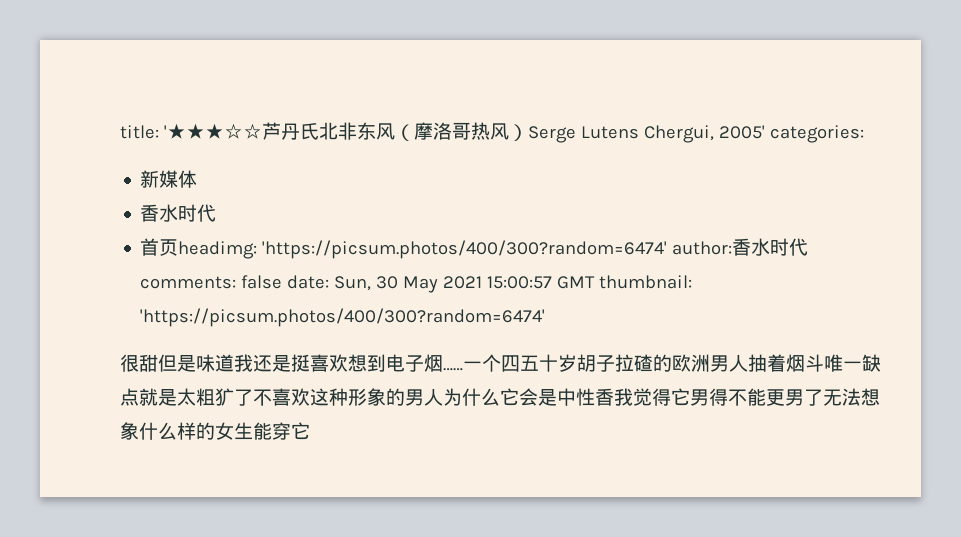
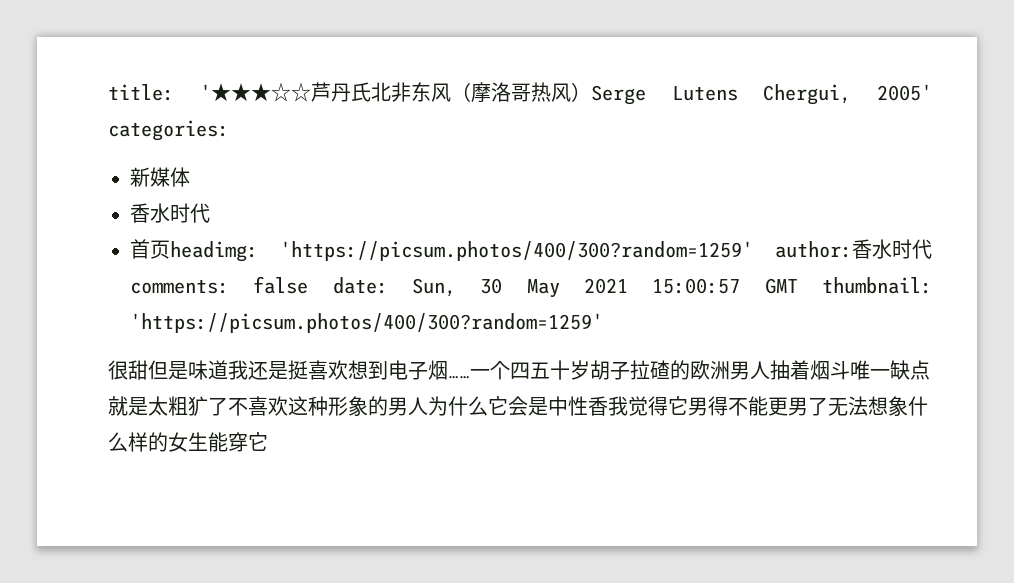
- 首页headimg: 'https://picsum.photos/400/300?random=6474' author:香水时代comments: false date: Sun, 30 May 2021 15:00:57 GMT thumbnail: 'https://picsum.photos/400/300?random=6474'
+ 首页headimg: 'https://picsum.photos/400/300?random=1259' author:香水时代comments: false date: Sun, 30 May 2021 15:00:57 GMT thumbnail: 'https://picsum.photos/400/300?random=1259'

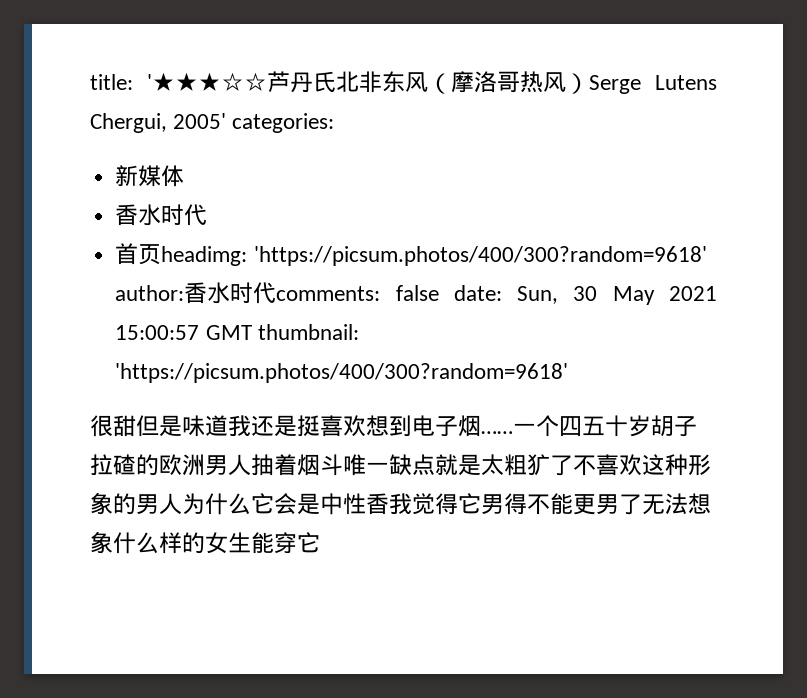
- 首页headimg: 'https://picsum.photos/400/300?random=1259' author:香水时代comments: false date: Sun, 30 May 2021 15:00:57 GMT thumbnail: 'https://picsum.photos/400/300?random=1259'
+ 首页headimg: 'https://picsum.photos/400/300?random=9618' author:香水时代comments: false date: Sun, 30 May 2021 15:00:57 GMT thumbnail: 'https://picsum.photos/400/300?random=9618'

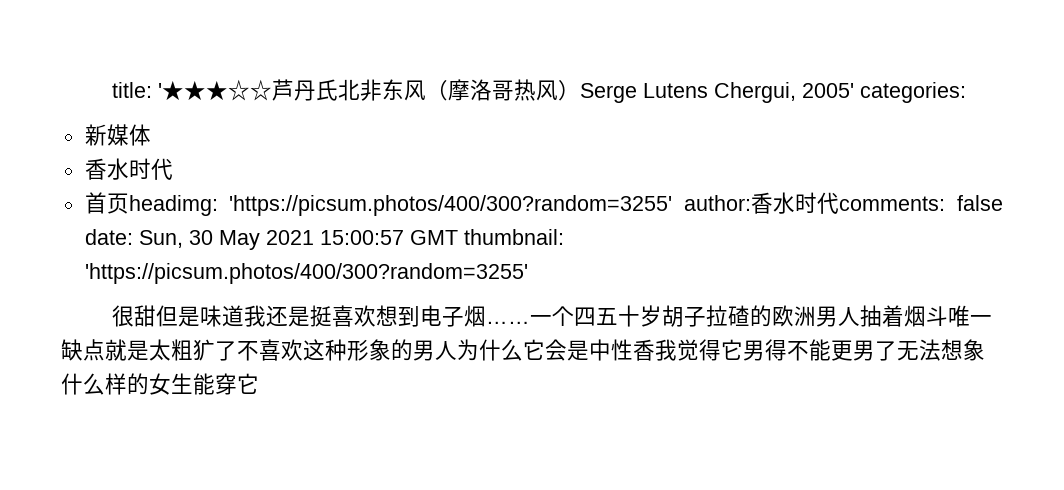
- 首页headimg: 'https://picsum.photos/400/300?random=9618' author:香水时代comments: false date: Sun, 30 May 2021 15:00:57 GMT thumbnail: 'https://picsum.photos/400/300?random=9618'
+ 首页headimg: 'https://picsum.photos/400/300?random=3255' author:香水时代comments: false date: Sun, 30 May 2021 15:00:57 GMT thumbnail: 'https://picsum.photos/400/300?random=3255'

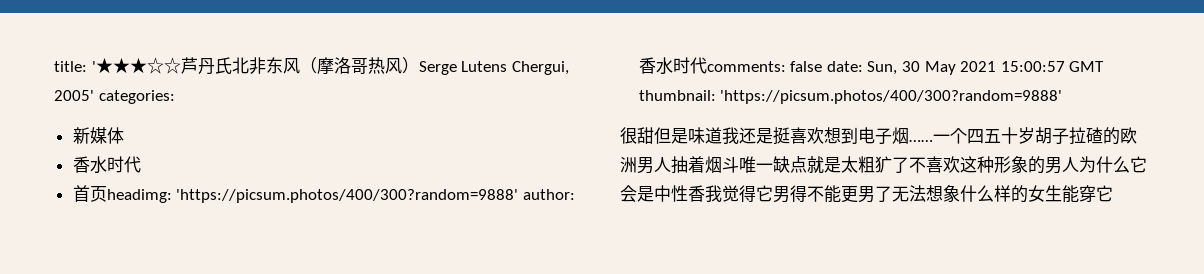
- 首页headimg: 'https://picsum.photos/400/300?random=3255' author:香水时代comments: false date: Sun, 30 May 2021 15:00:57 GMT thumbnail: 'https://picsum.photos/400/300?random=3255'
+ 首页headimg: 'https://picsum.photos/400/300?random=9888' author:香水时代comments: false date: Sun, 30 May 2021 15:00:57 GMT thumbnail: 'https://picsum.photos/400/300?random=9888'

